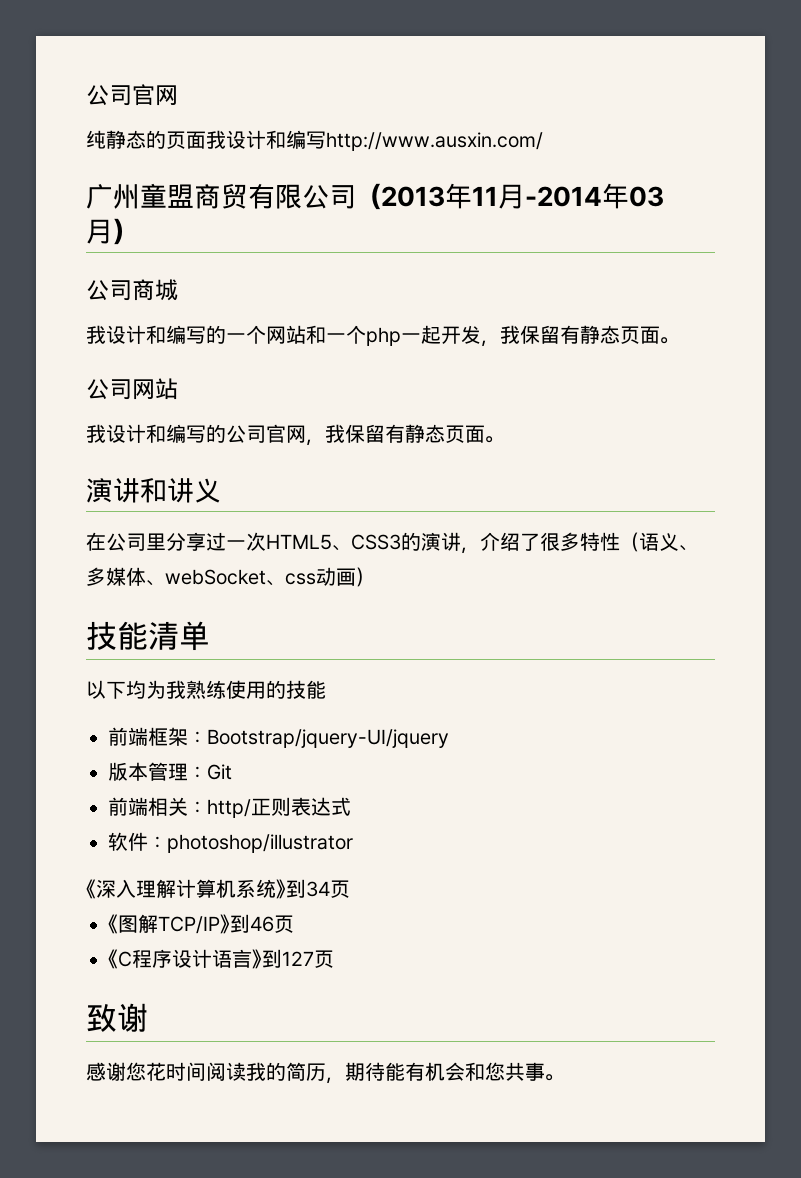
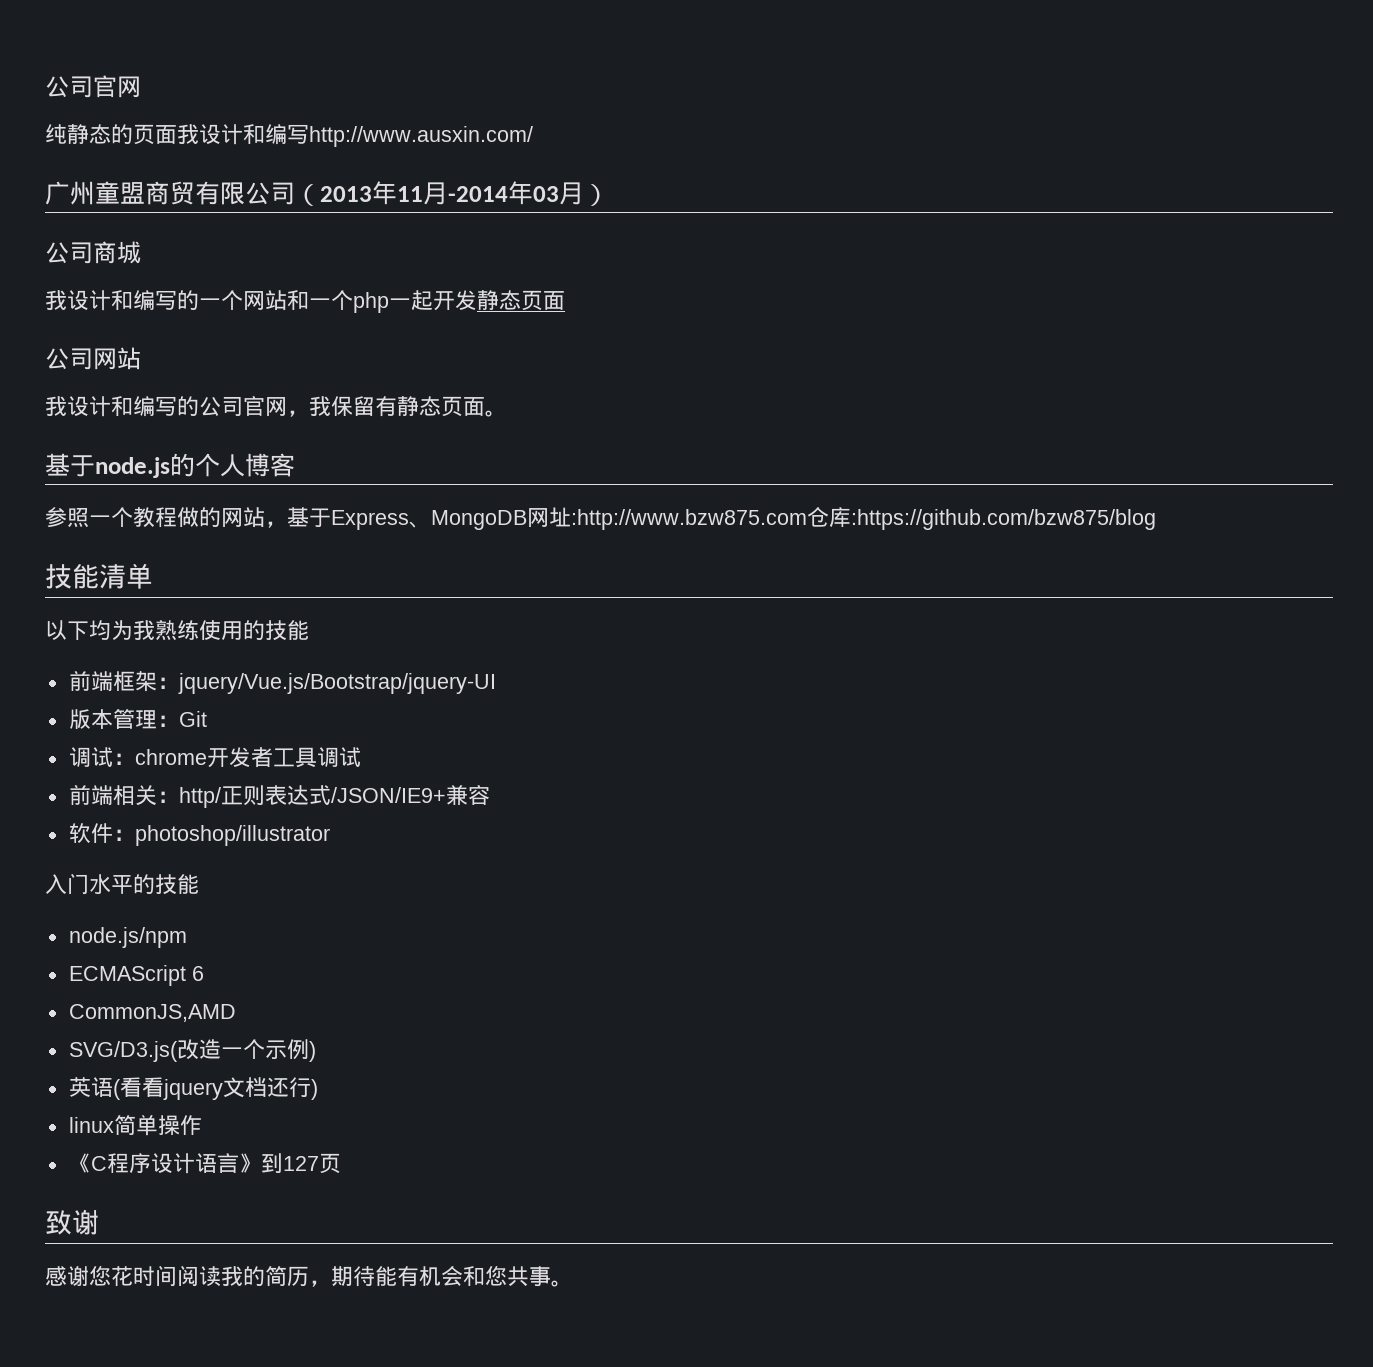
- 我设计和编写的一个网站和一个php一起开发，我保留有静态页面。
+ 我设计和编写的一个网站和一个php一起开发静态页面
- 演讲和讲义
- 在公司里分享过一次HTML5、CSS3的演讲，介绍了很多特性（语义、多媒体、webSocket、css动画）
+ 基于node.js的个人博客
+ 参照一个教程做的网站，基于Express、MongoDB网址:http://www.bzw875.com仓库:https://github.com/bzw875/blog
- 前端框架：Bootstrap/jquery-UI/jquery
+ 前端框架：jquery/Vue.js/Bootstrap/jquery-UI
+ 调试：chrome开发者工具调试
- 前端相关：http/正则表达式
+ 前端相关：http/正则表达式/JSON/IE9+兼容
- 《深入理解计算机系统》到34页
- 《图解TCP/IP》到46页
+ 入门水平的技能
+ node.js/npm
+ ECMAScript 6
+ CommonJS,AMD
+ SVG/D3.js(改造一个示例)
+ 英语(看看jquery文档还行)
+ linux简单操作

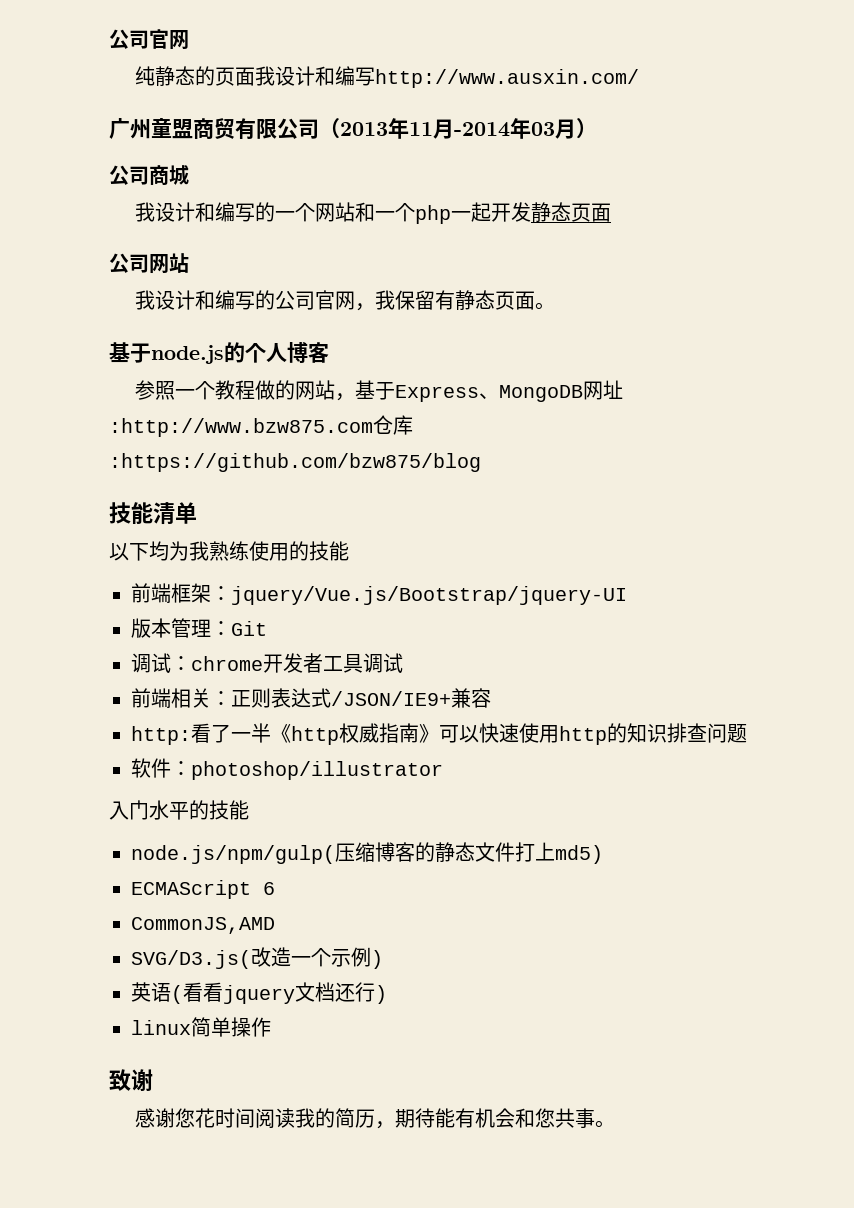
- 前端相关：http/正则表达式/JSON/IE9+兼容
+ 前端相关：正则表达式/JSON/IE9+兼容
+ http:看了一半《http权威指南》可以快速使用http的知识排查问题
- node.js/npm
+ node.js/npm/gulp(压缩博客的静态文件打上md5)
- 《C程序设计语言》到127页

